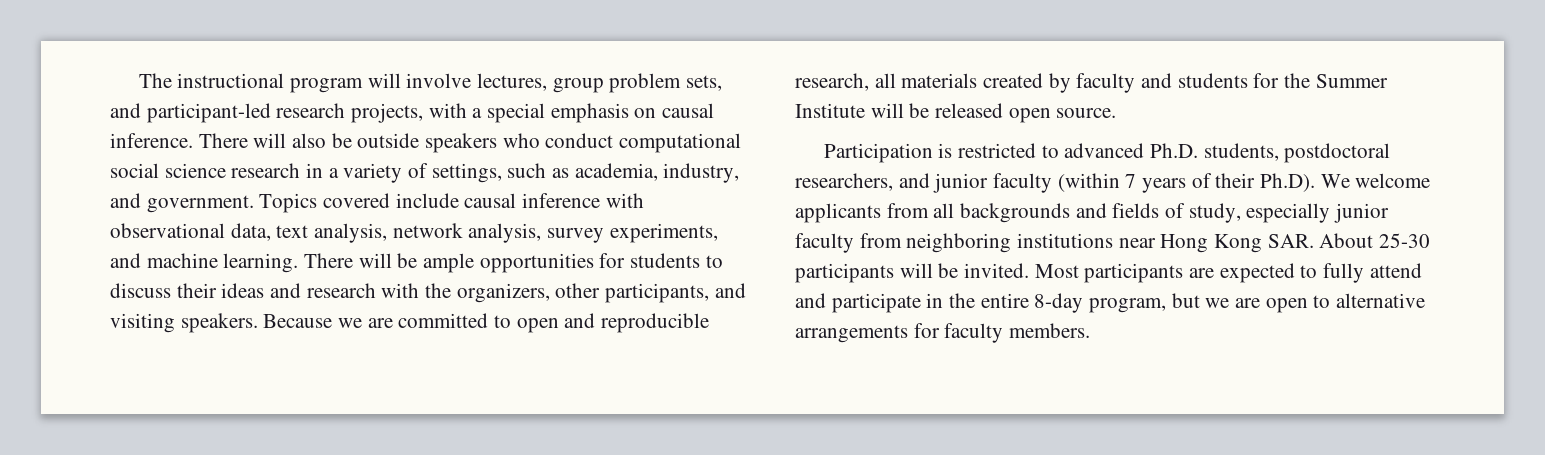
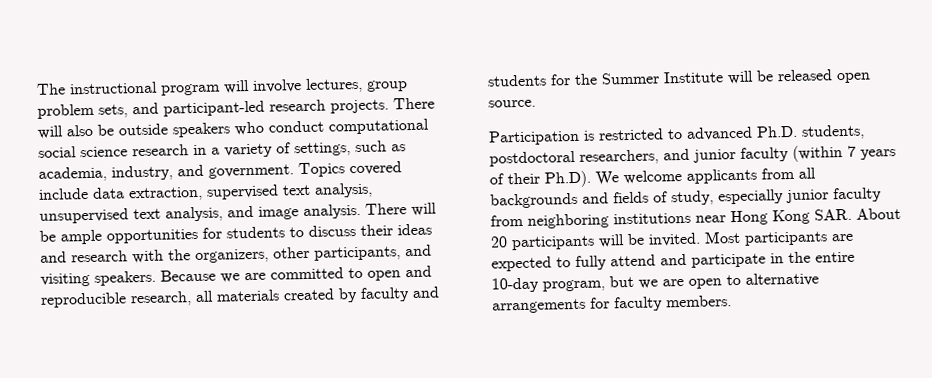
- The instructional program will involve lectures, group problem sets, and participant-led research projects, with a special emphasis on causal inference.
+ The instructional program will involve lectures, group problem sets, and participant-led research projects.
- Topics covered include causal inference with observational data, text analysis, network analysis, survey experiments, and machine learning.
+ Topics covered include data extraction, supervised text analysis, unsupervised text analysis, and image analysis.
- Participation is restricted to advanced Ph.D. students, postdoctoral researchers, and junior faculty (within 7 years of their Ph.D). We welcome applicants from all backgrounds and fields of study, especially junior faculty from neighboring institutions near Hong Kong SAR. About 25-30 participants will be invited.
+ Participation is restricted to advanced Ph.D. students, postdoctoral researchers, and junior faculty (within 7 years of their Ph.D). We welcome applicants from all backgrounds and fields of study, especially junior faculty from neighboring institutions near Hong Kong SAR. About 20 participants will be invited.
- Most participants are expected to fully attend and participate in the entire 8-day program, but we are open to alternative arrangements for faculty members.
+ Most participants are expected to fully attend and participate in the entire 10-day program, but we are open to alternative arrangements for faculty members.

